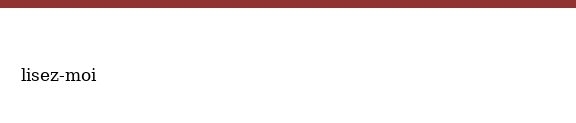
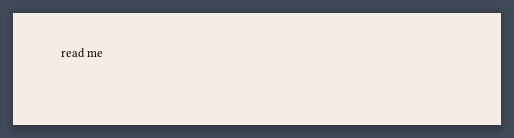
- lisez-moi
+ read me

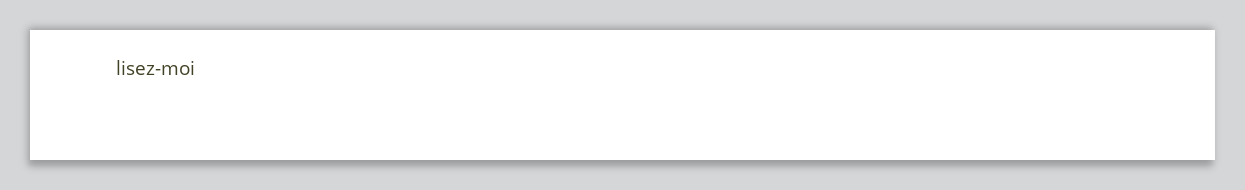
- read me
+ lisez-moi

